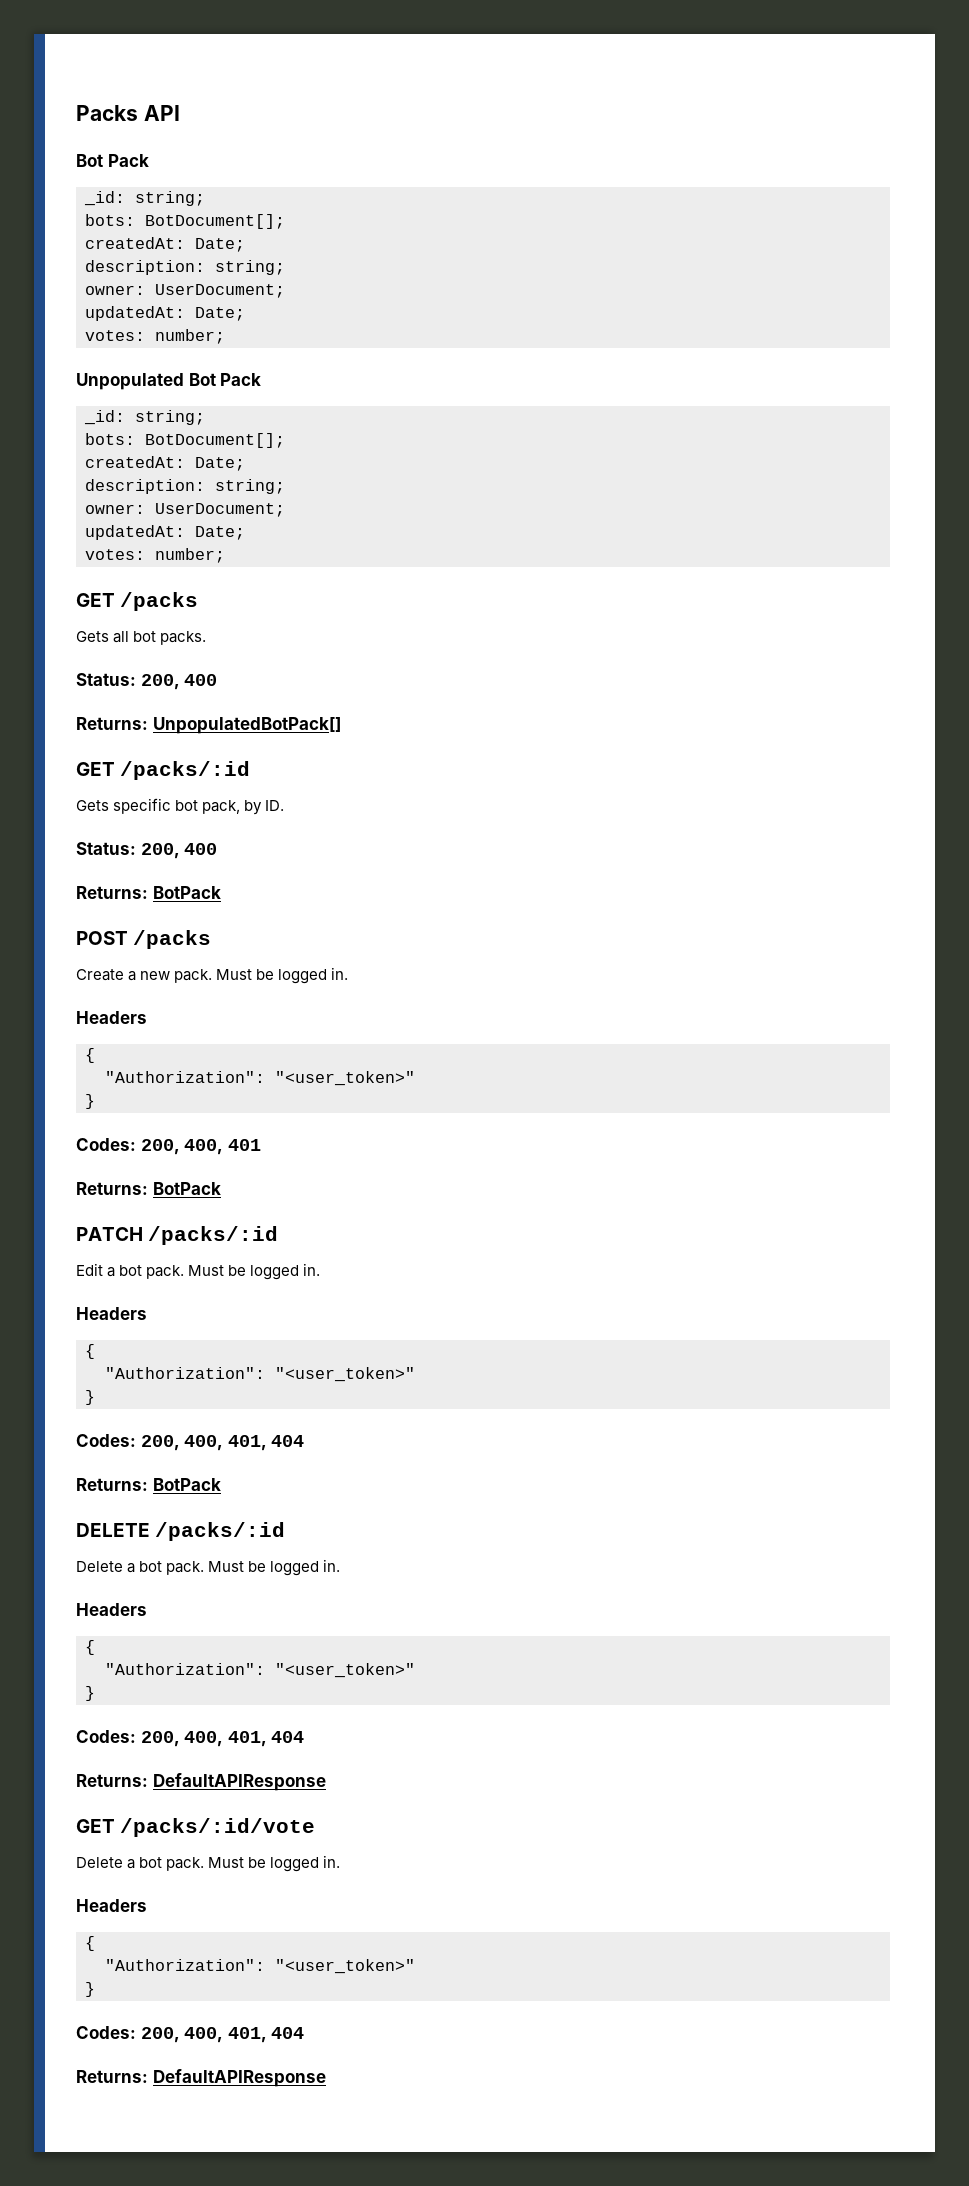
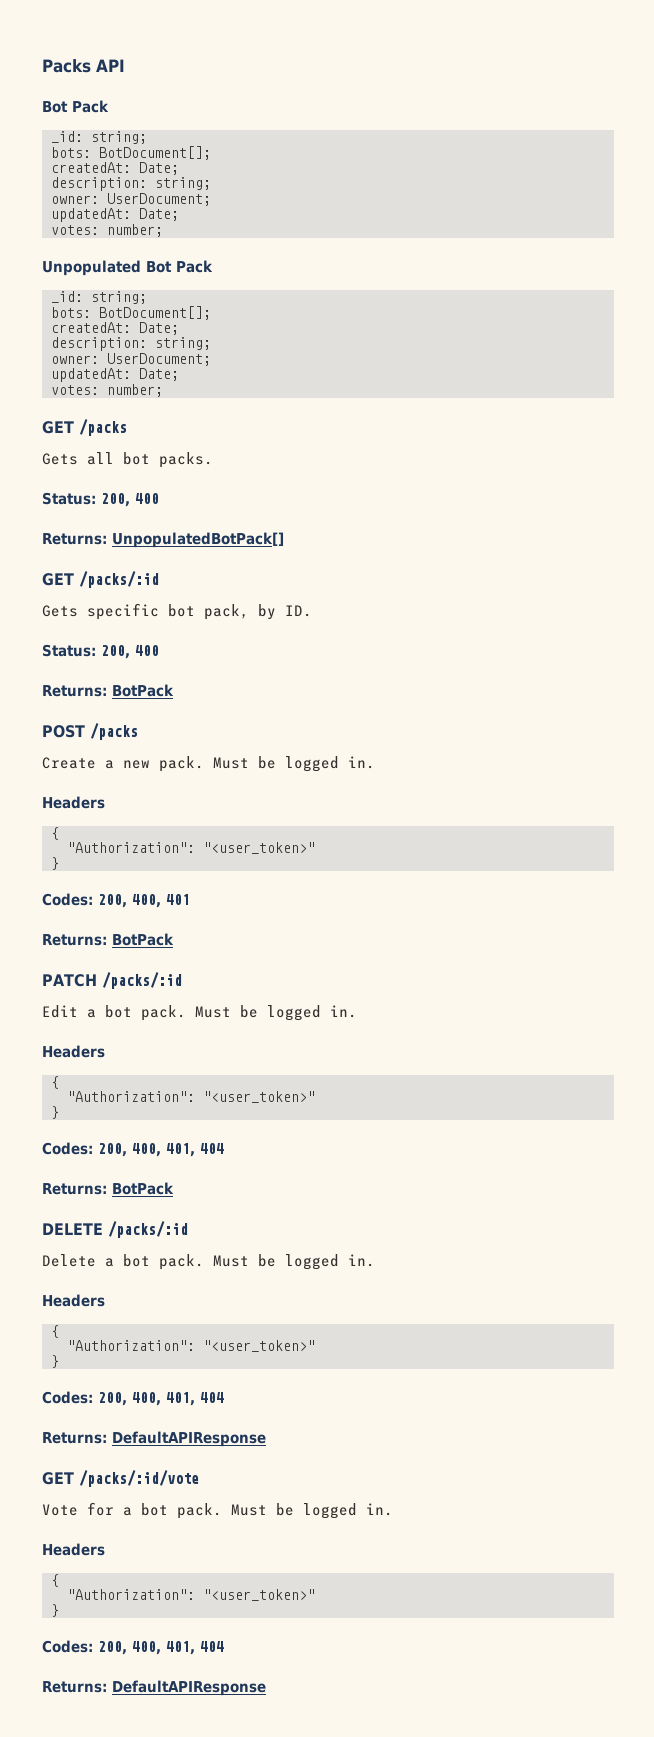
  GET /packs/:id/vote
- Delete a bot pack.
+ Vote for a bot pack.

